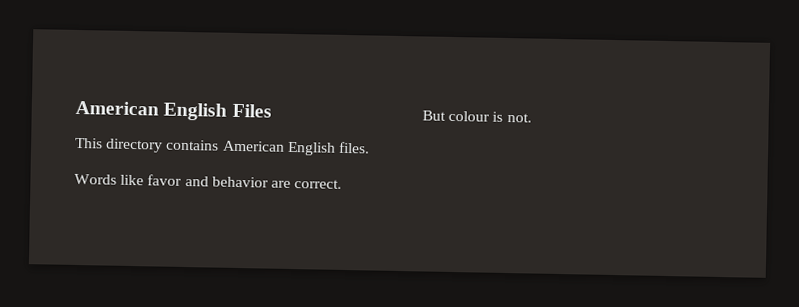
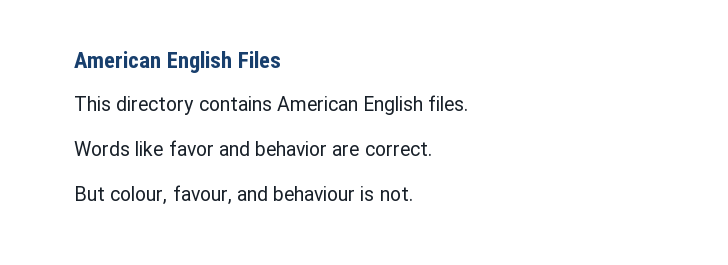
- But colour is not.
+ But colour, favour, and behaviour is not.

